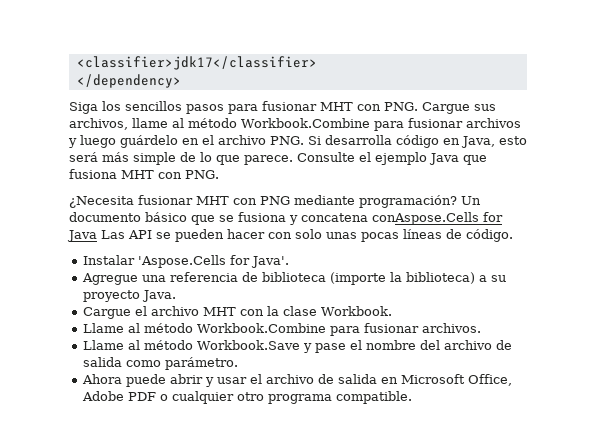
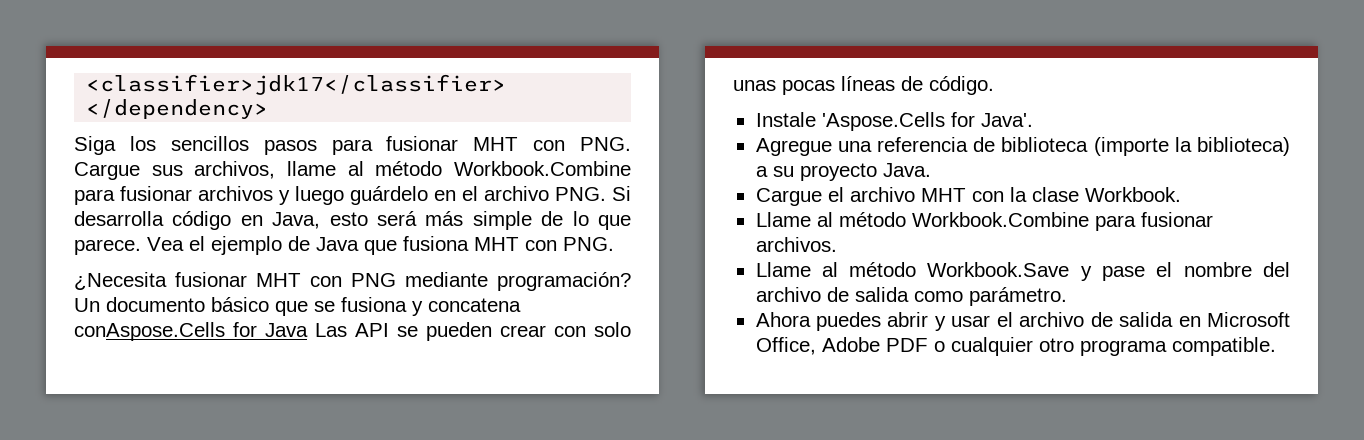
- Consulte el ejemplo Java que fusiona MHT con PNG.
+ Vea el ejemplo de Java que fusiona MHT con PNG.
- Un documento básico que se fusiona y concatena conAspose.Cells for Java Las API se pueden hacer con solo unas pocas líneas de código.
+ Un documento básico que se fusiona y concatena conAspose.Cells for Java Las API se pueden crear con solo unas pocas líneas de código.
- Instalar 'Aspose.Cells for Java'.
+ Instale 'Aspose.Cells for Java'.
- Ahora puede abrir y usar el archivo de salida en Microsoft Office, Adobe PDF o cualquier otro programa compatible.
+ Ahora puedes abrir y usar el archivo de salida en Microsoft Office, Adobe PDF o cualquier otro programa compatible.

